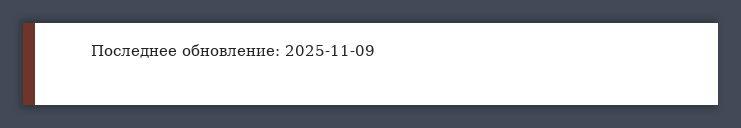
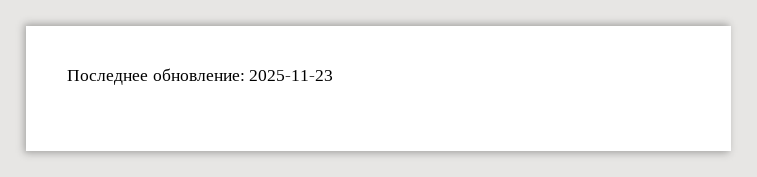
- Последнее обновление: 2025-11-09
+ Последнее обновление: 2025-11-23

